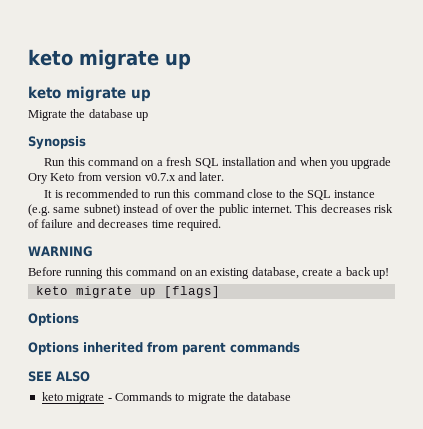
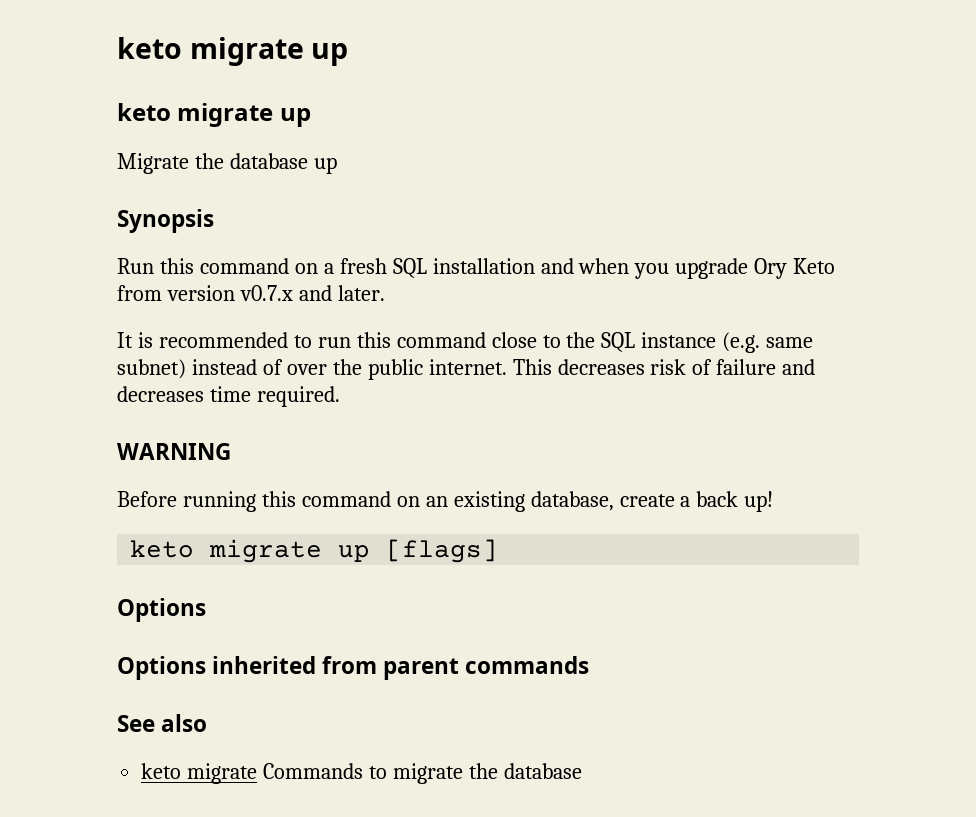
- SEE ALSO
- keto migrate - Commands to migrate the database
+ See also
+ keto migrate Commands to migrate the database

